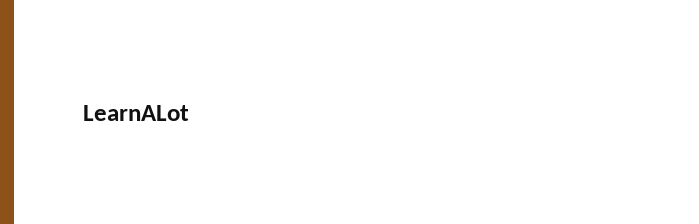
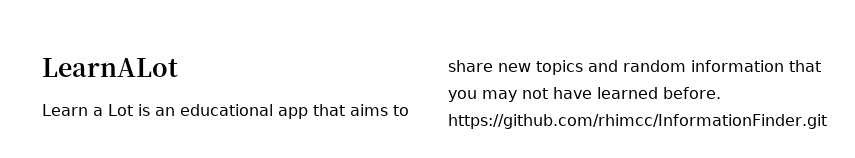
+ Learn a Lot is an educational app that aims to share new topics and random information that you may not have learned before. https://github.com/rhimcc/InformationFinder.git

